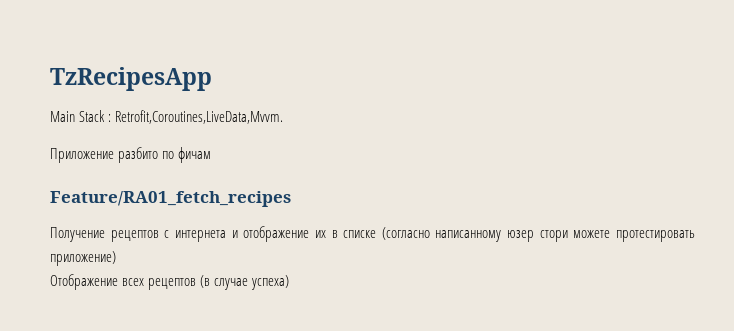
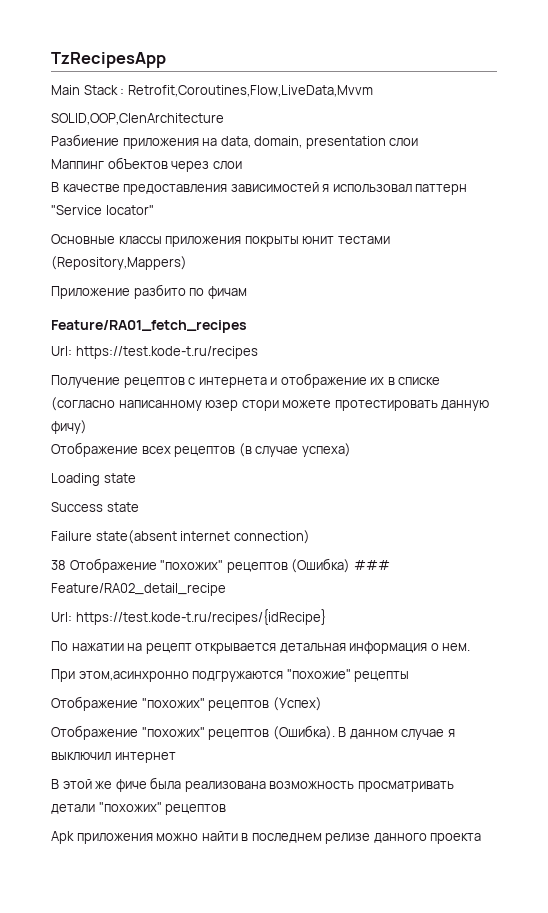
- Main Stack : Retrofit,Coroutines,LiveData,Mvvm.
+ Main Stack : Retrofit,Coroutines,Flow,LiveData,Mvvm
+ SOLID,OOP,ClenArchitecture
+ Разбиение приложения на data, domain, presentation слои
+ Маппинг обЪектов через слои
+ В качестве предоставления зависимостей я использовал паттерн "Service locator"
+ Основные классы приложения покрыты юнит тестами (Repository,Mappers)
+ Url: https://test.kode-t.ru/recipes
- Получение рецептов с интернета и отображение их в списке (согласно написанному юзер стори можете протестировать приложение)
+ Получение рецептов с интернета и отображение их в списке (согласно написанному юзер стори можете протестировать данную фичу)
+ Loading state
+ Success state
+ Failure state(absent internet connection)
+ 38 Отображение "похожих" рецептов (Ошибка) ### Feature/RA02_detail_recipe
+ Url: https://test.kode-t.ru/recipes/{idRecipe}
+ По нажатии на рецепт открывается детальная информация о нем.
+ При этом,асинхронно подгружаются "похожие" рецепты
+ Отображение "похожих" рецептов (Успех)
+ Отображение "похожих" рецептов (Ошибка). В данном случае я выключил интернет
+ В этой же фиче была реализована возможность просматривать детали "похожих" рецептов
+ Apk приложения можно найти в последнем релизе данного проекта

